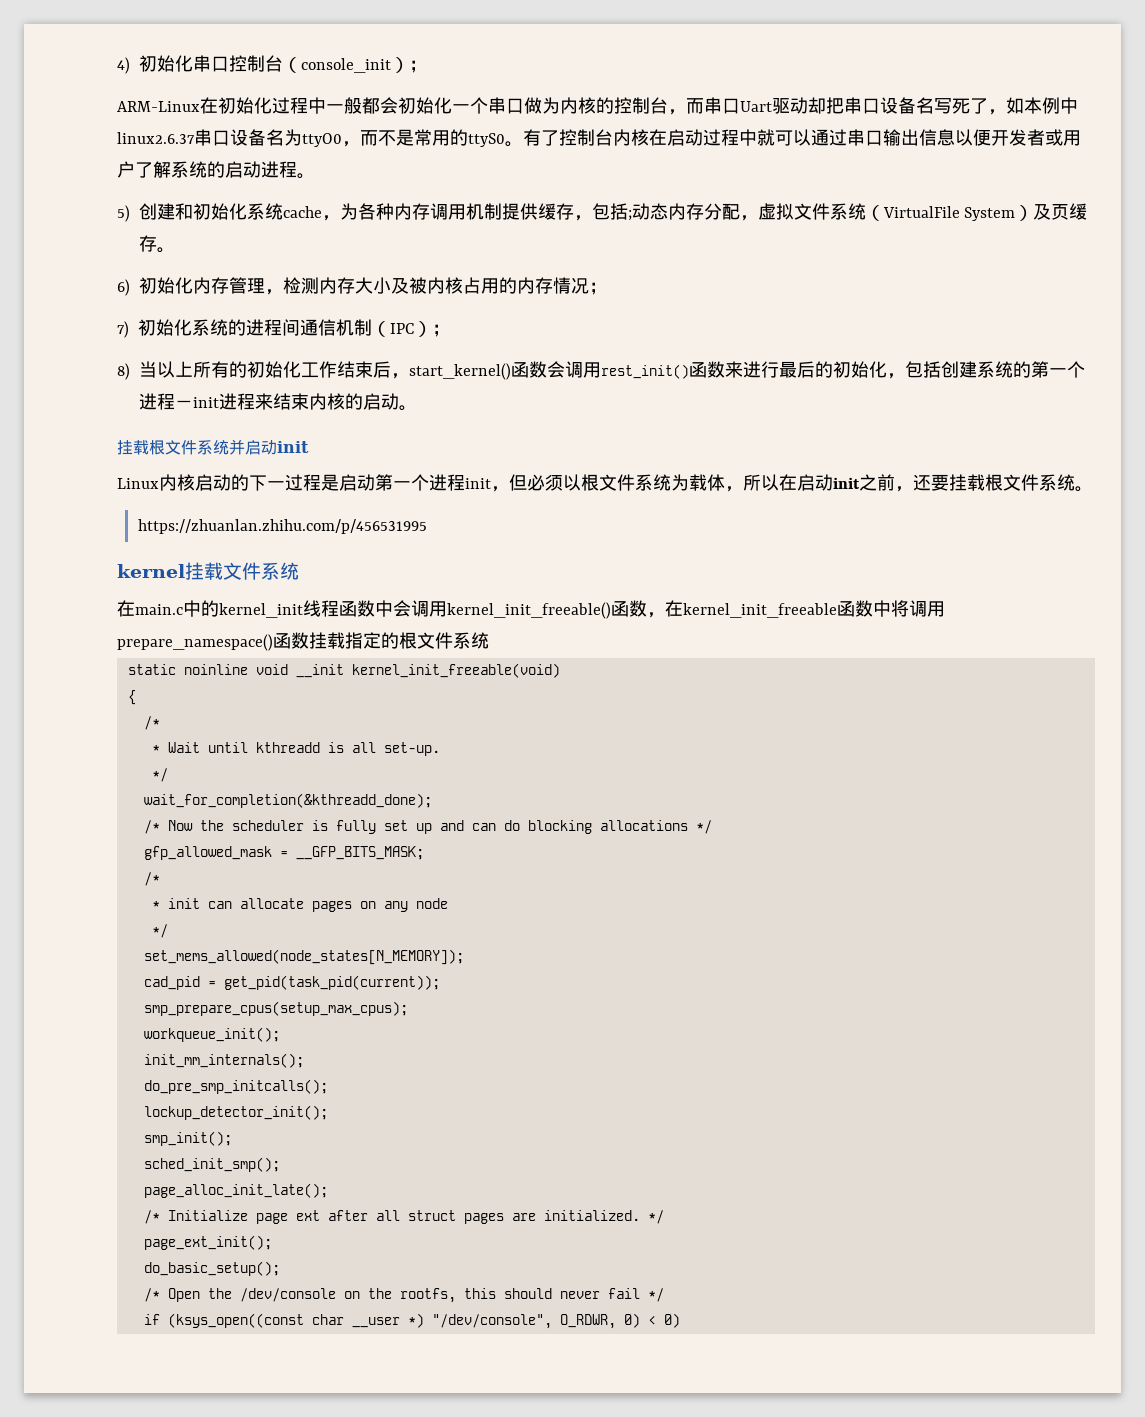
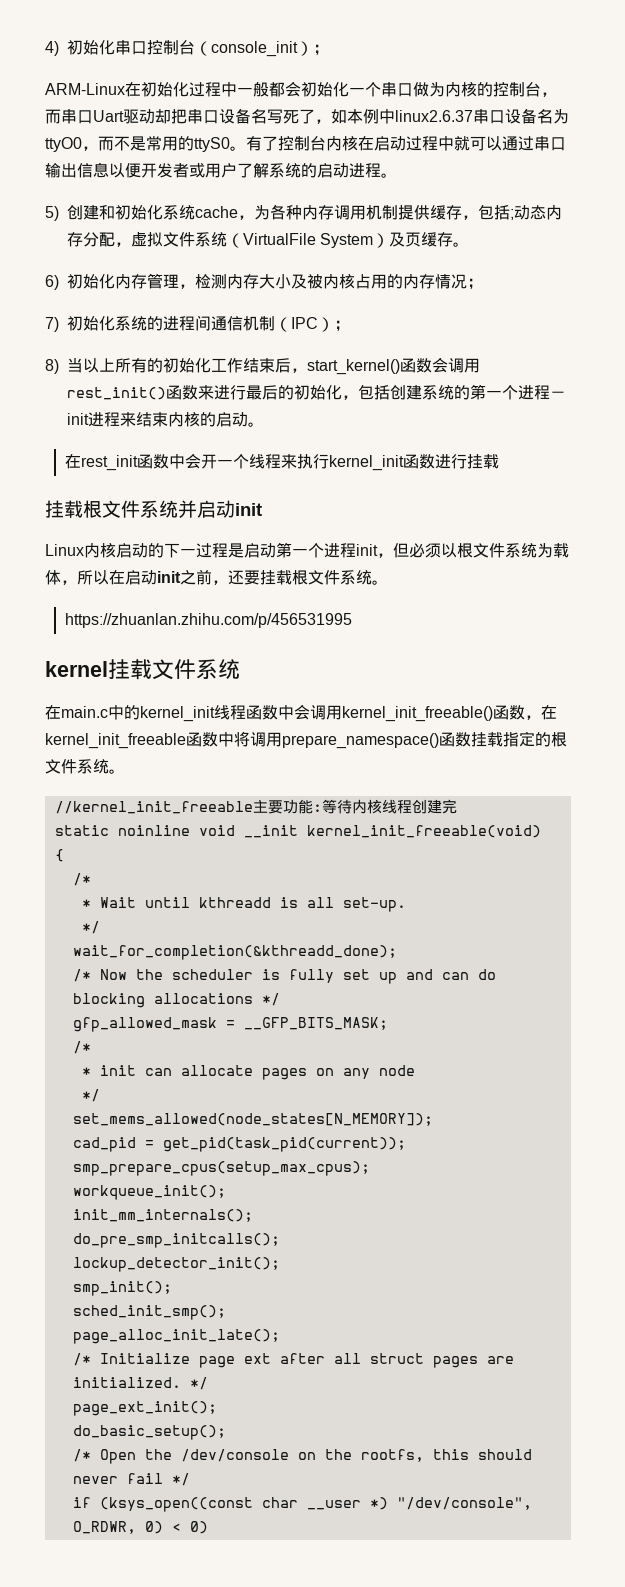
+ 在rest_init函数中会开一个线程来执行kernel_init函数进行挂载
- 在main.c中的kernel_init线程函数中会调用kernel_init_freeable()函数，在kernel_init_freeable函数中将调用prepare_namespace()函数挂载指定的根文件系统
+ 在main.c中的kernel_init线程函数中会调用kernel_init_freeable()函数，在kernel_init_freeable函数中将调用prepare_namespace()函数挂载指定的根文件系统。
+ //kernel_init_freeable主要功能:等待内核线程创建完

